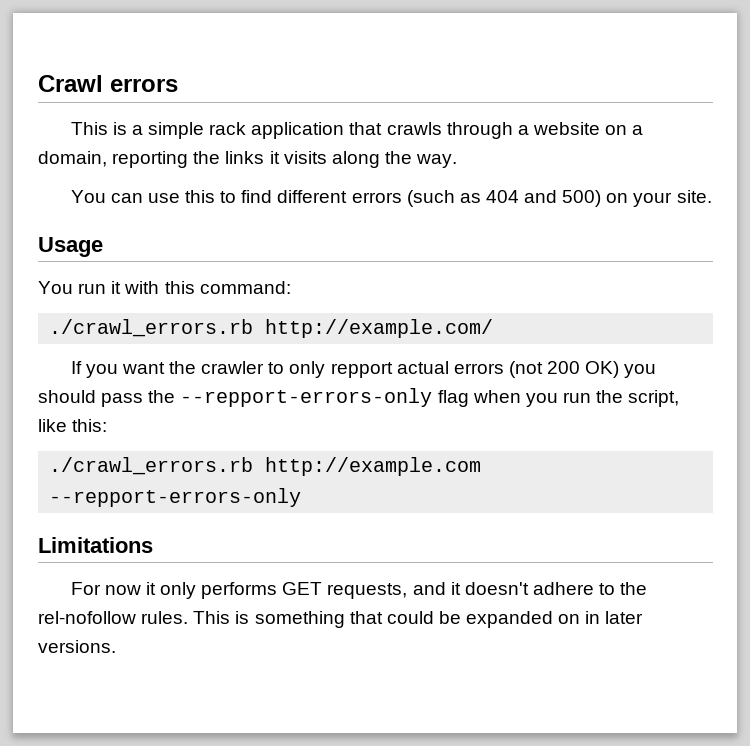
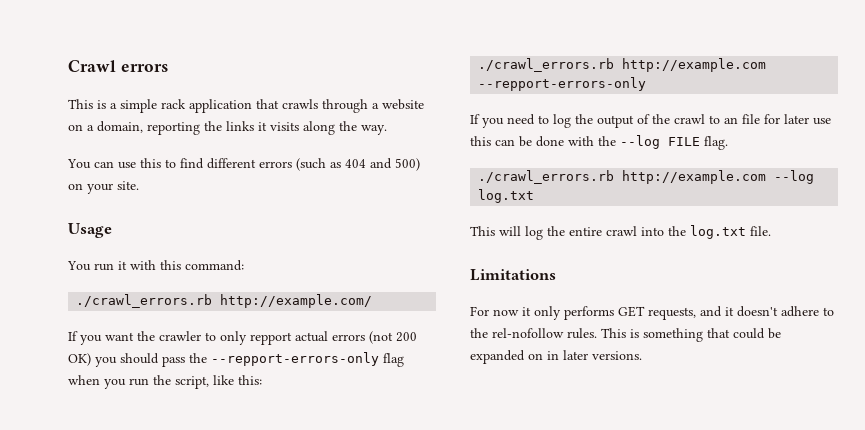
+ If you need to log the output of the crawl to an file for later use this can be done with the --log FILE flag.
+ ./crawl_errors.rb http://example.com --log log.txt
+ This will log the entire crawl into the log.txt file.

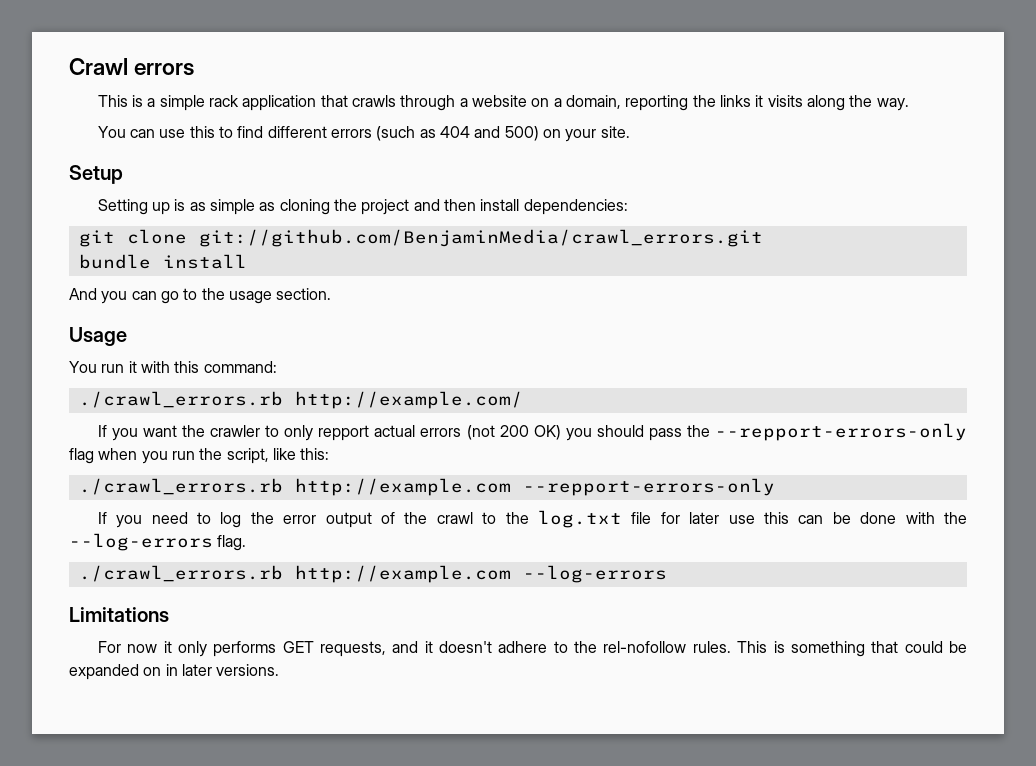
+ Setup
+ Setting up is as simple as cloning the project and then install dependencies:
+ git clone git://github.com/BenjaminMedia/crawl_errors.git
+ bundle install
+ And you can go to the usage section.
- If you need to log the output of the crawl to an file for later use this can be done with the --log FILE flag.
+ If you need to log the error output of the crawl to the log.txt file for later use this can be done with the --log-errors flag.
- ./crawl_errors.rb http://example.com --log log.txt
- This will log the entire crawl into the log.txt file.
+ ./crawl_errors.rb http://example.com --log-errors

